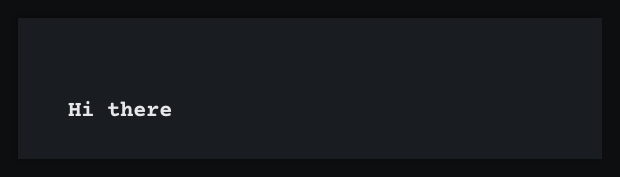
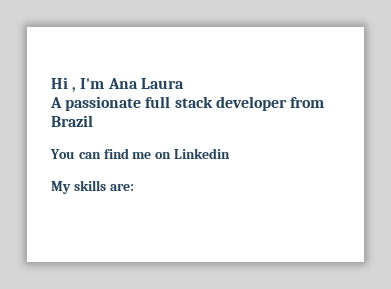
- Hi there
+ Hi , I'm Ana Laura
+ A passionate full stack developer from Brazil
+ You can find me on Linkedin
+ My skills are:

